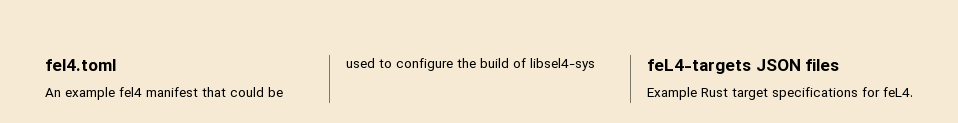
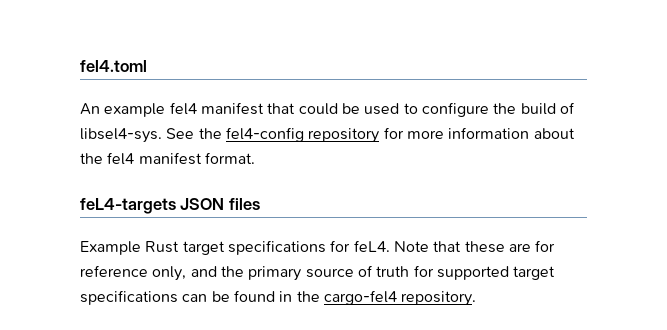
- An example fel4 manifest that could be used to configure the build of libsel4-sys
+ An example fel4 manifest that could be used to configure the build of libsel4-sys. See the fel4-config repository for more information about the fel4 manifest format.
+ Note that these are for reference only, and the primary source of truth for supported target specifications can be found in the cargo-fel4 repository.

